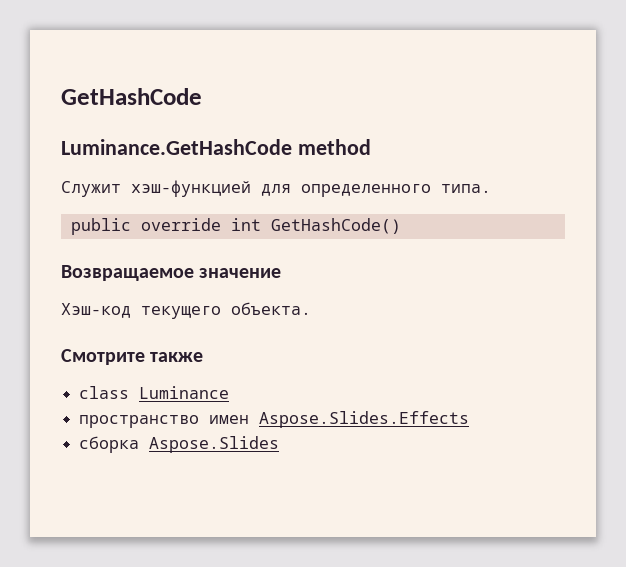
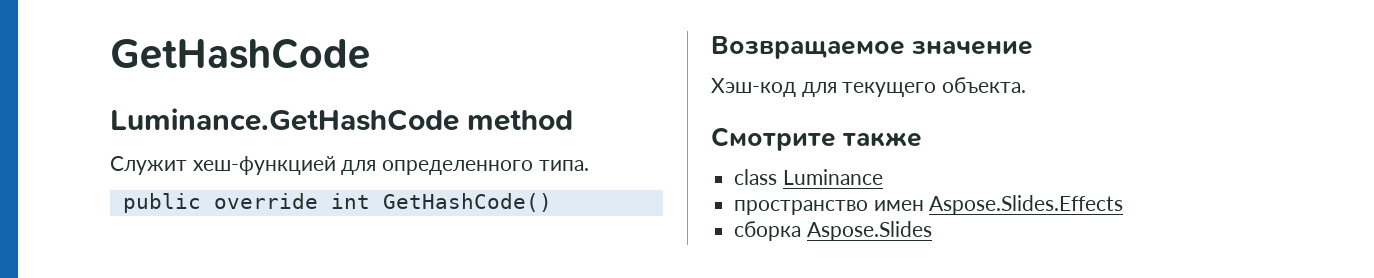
- Служит хэш-функцией для определенного типа.
+ Служит хеш-функцией для определенного типа.
- Хэш-код текущего объекта.
+ Хэш-код для текущего объекта.

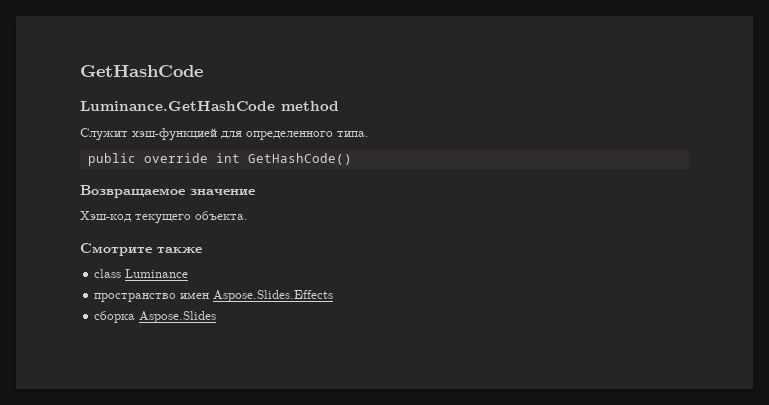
- Служит хеш-функцией для определенного типа.
+ Служит хэш-функцией для определенного типа.
- Хэш-код для текущего объекта.
+ Хэш-код текущего объекта.

